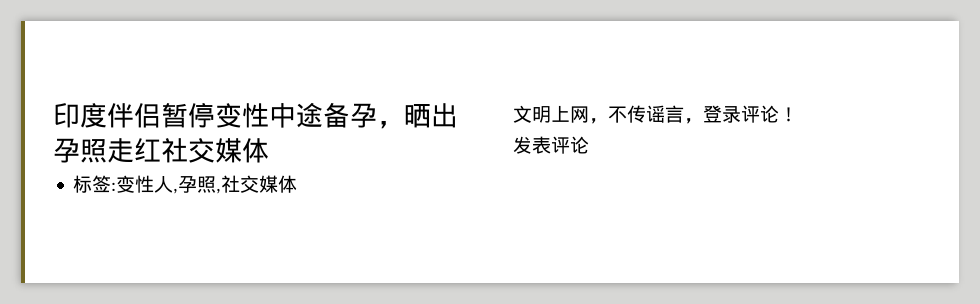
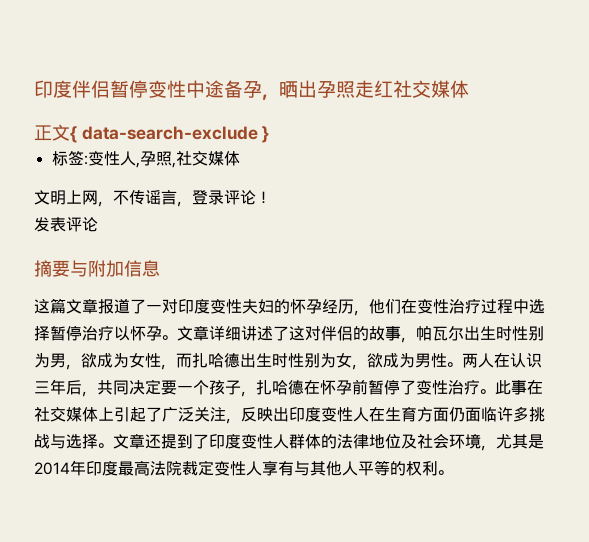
+ 正文{ data-search-exclude }
+ 摘要与附加信息
+ 这篇文章报道了一对印度变性夫妇的怀孕经历，他们在变性治疗过程中选择暂停治疗以怀孕。文章详细讲述了这对伴侣的故事，帕瓦尔出生时性别为男，欲成为女性，而扎哈德出生时性别为女，欲成为男性。两人在认识三年后，共同决定要一个孩子，扎哈德在怀孕前暂停了变性治疗。此事在社交媒体上引起了广泛关注，反映出印度变性人在生育方面仍面临许多挑战与选择。文章还提到了印度变性人群体的法律地位及社会环境，尤其是2014年印度最高法院裁定变性人享有与其他人平等的权利。

